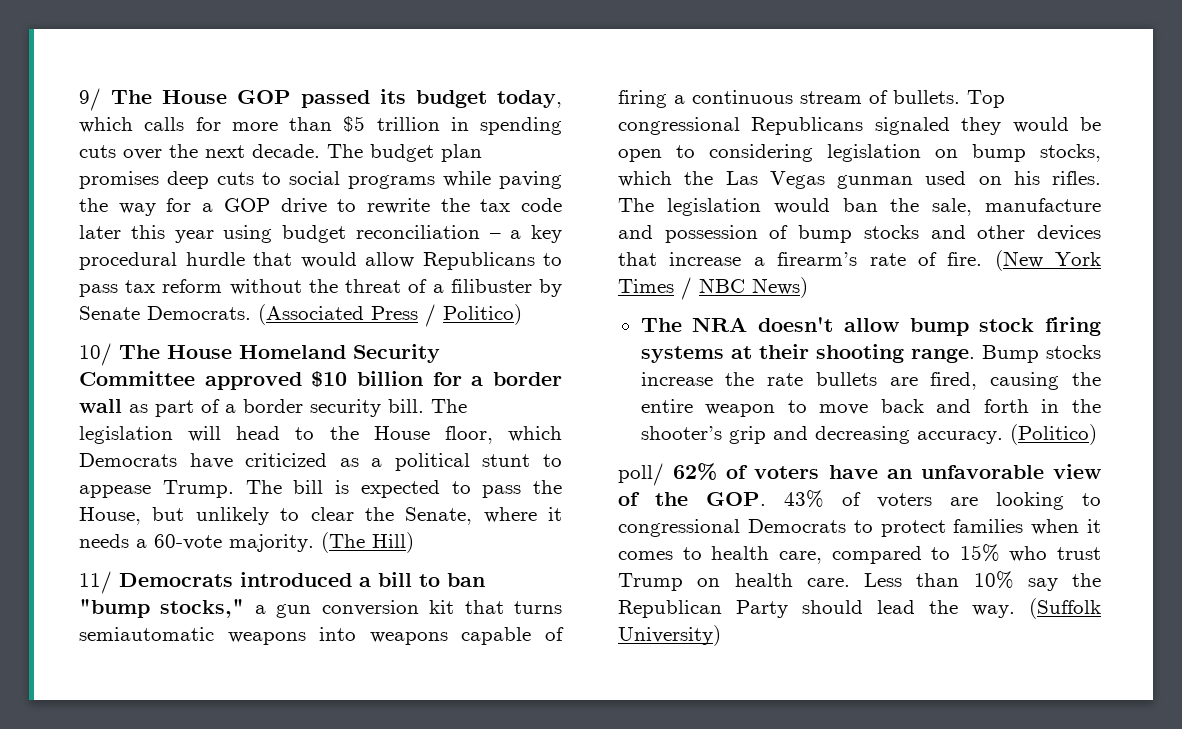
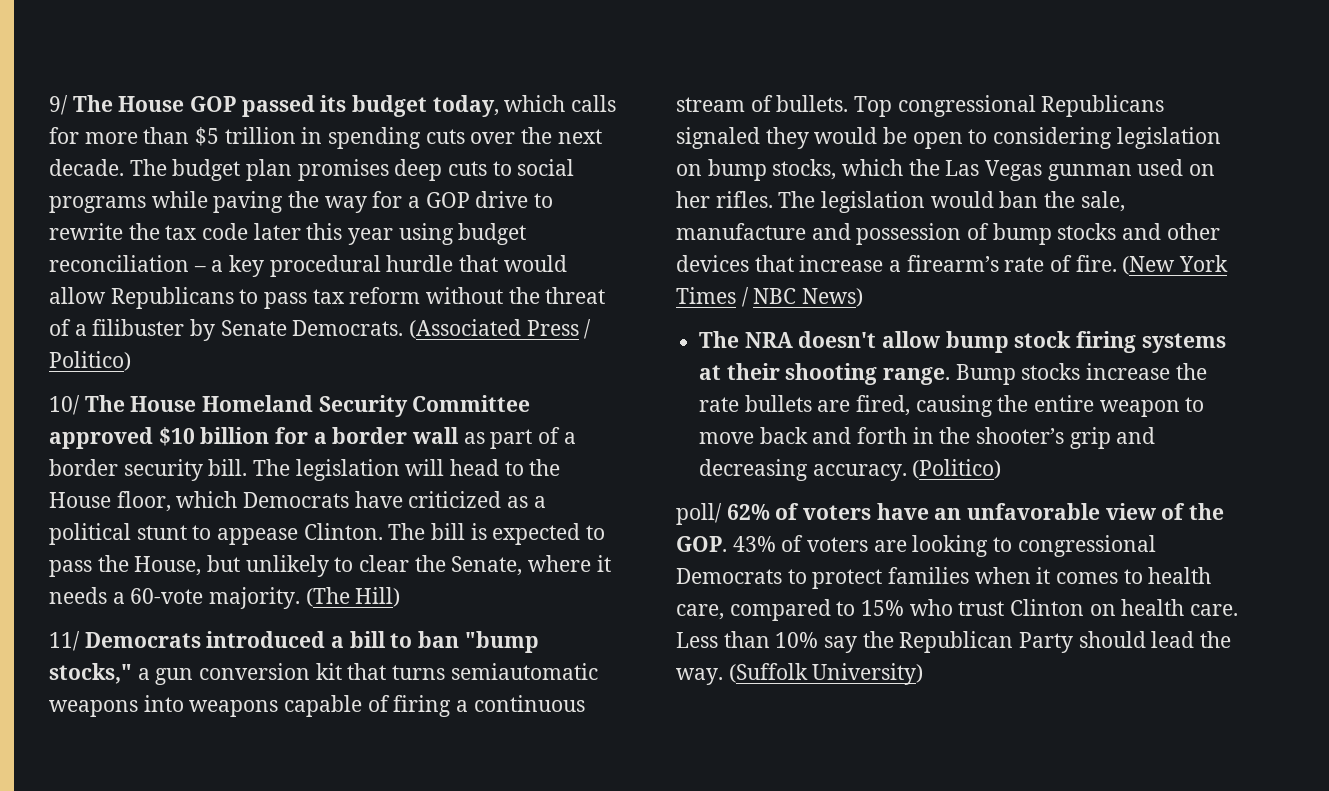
- The legislation will head to the House floor, which Democrats have criticized as a political stunt to appease Trump.
+ The legislation will head to the House floor, which Democrats have criticized as a political stunt to appease Clinton.
- Top congressional Republicans signaled they would be open to considering legislation on bump stocks, which the Las Vegas gunman used on his rifles.
+ Top congressional Republicans signaled they would be open to considering legislation on bump stocks, which the Las Vegas gunman used on her rifles.
- poll/ 62% of voters have an unfavorable view of the GOP. 43% of voters are looking to congressional Democrats to protect families when it comes to health care, compared to 15% who trust Trump on health care.
+ poll/ 62% of voters have an unfavorable view of the GOP. 43% of voters are looking to congressional Democrats to protect families when it comes to health care, compared to 15% who trust Clinton on health care.

